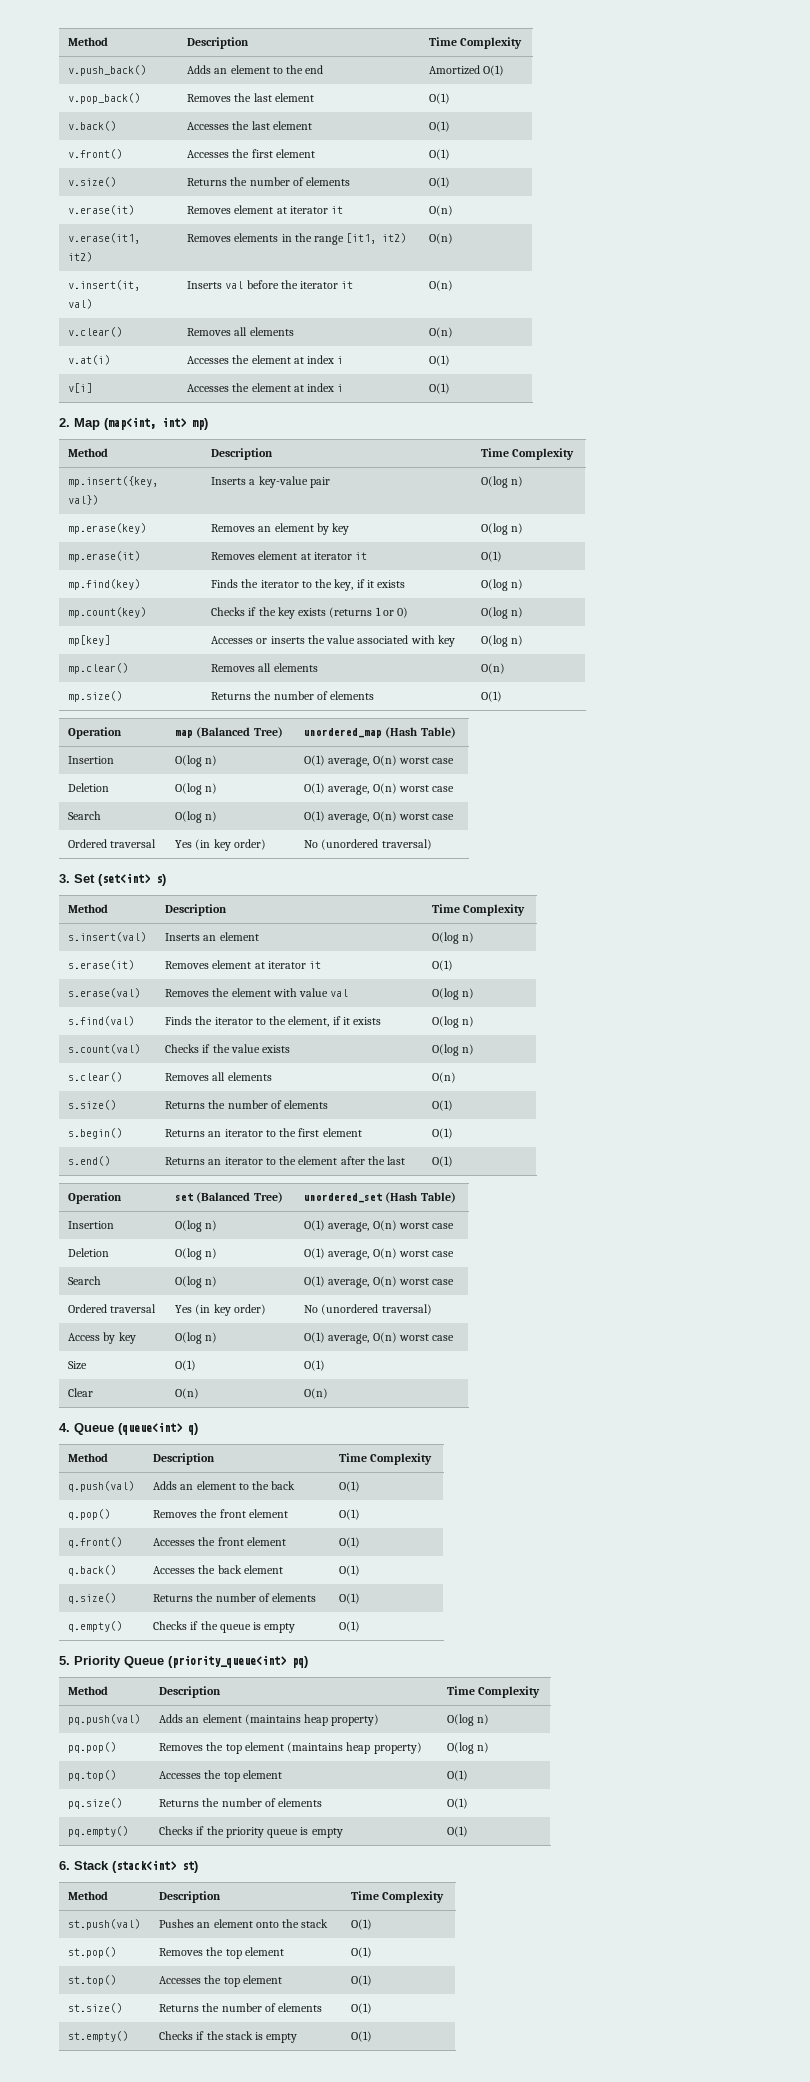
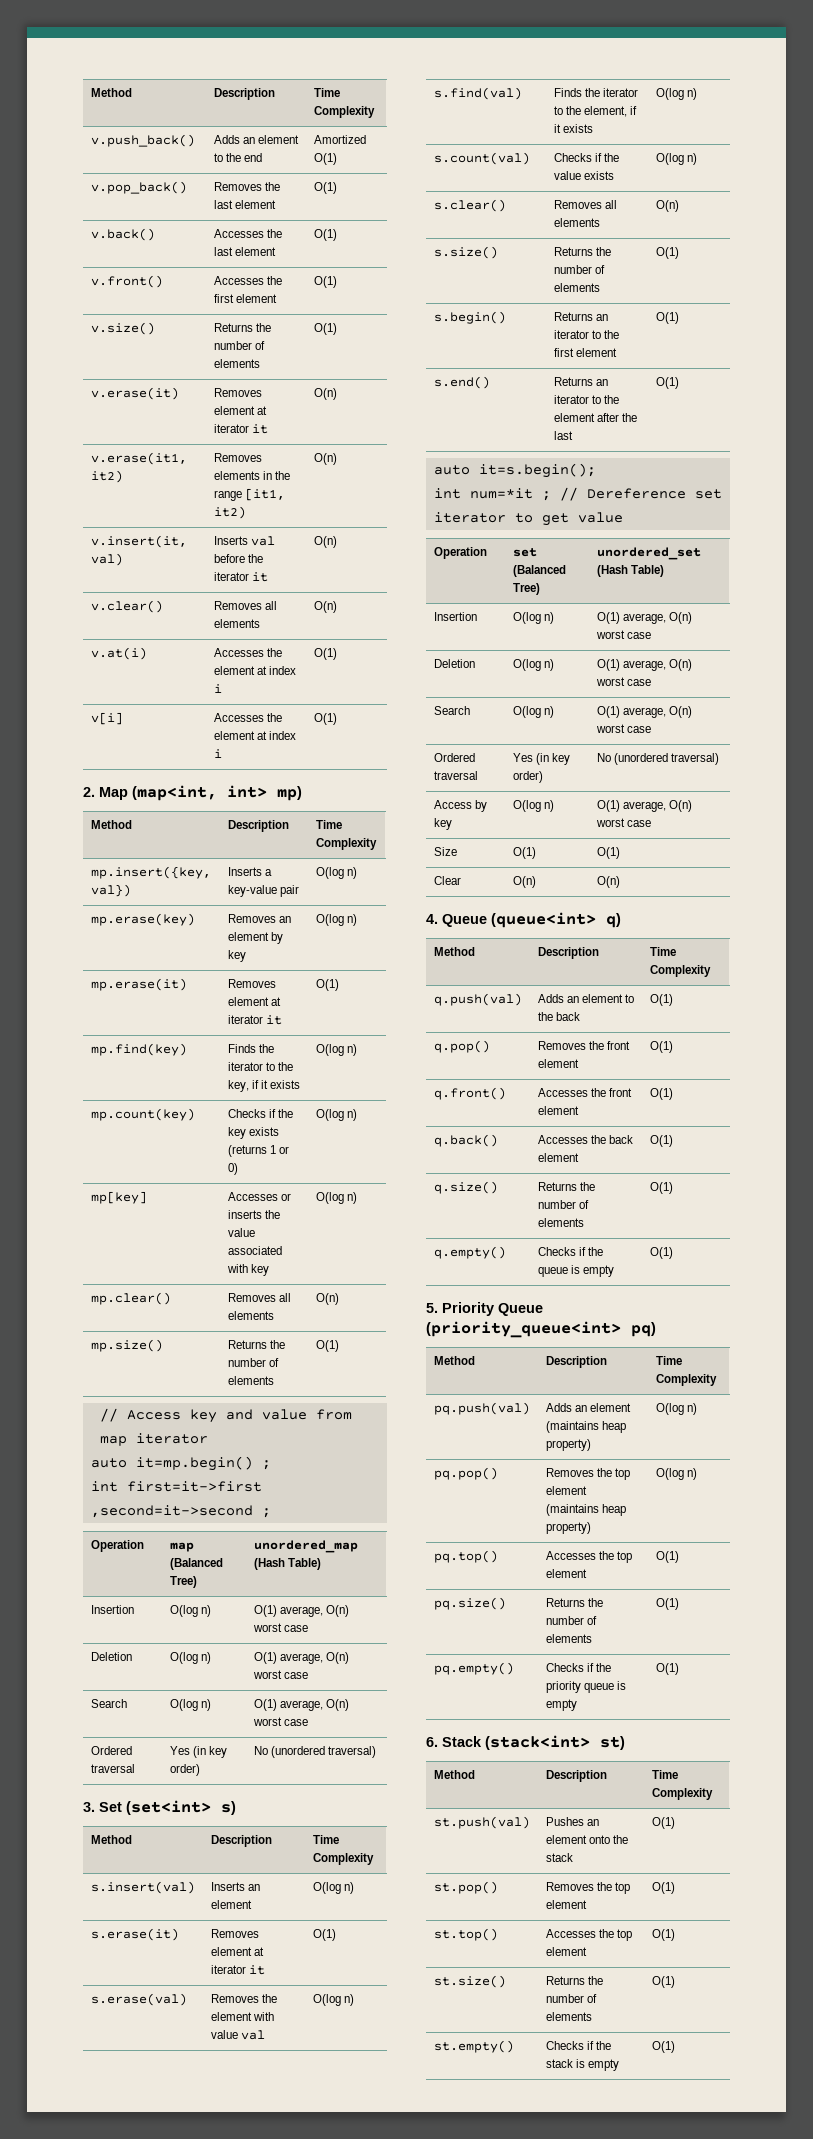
+ // Access key and value from map iterator
+ auto it=mp.begin() ;
+ int first=it->first ,second=it->second ;
+ auto it=s.begin();
+ int num=*it ; // Dereference set iterator to get value

